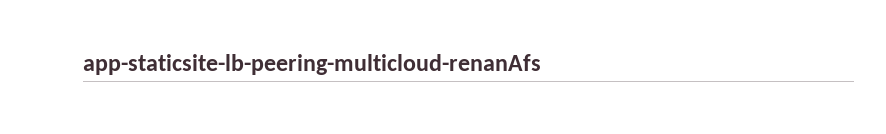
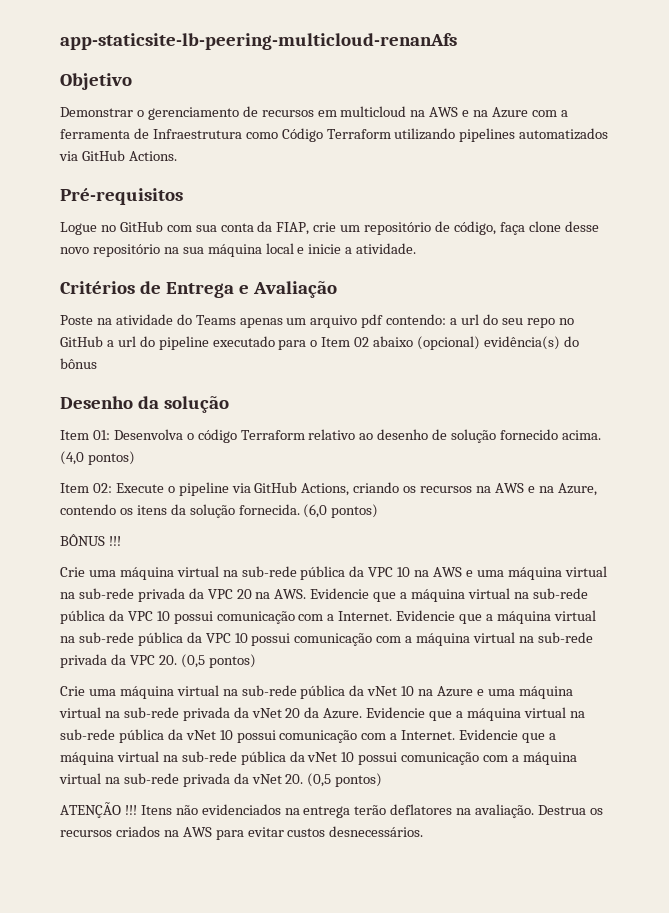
+ Objetivo
+ Demonstrar o gerenciamento de recursos em multicloud na AWS e na Azure com a ferramenta de Infraestrutura como Código Terraform utilizando pipelines automatizados via GitHub Actions.
+ Pré-requisitos
+ Logue no GitHub com sua conta da FIAP, crie um repositório de código, faça clone desse novo repositório na sua máquina local e inicie a atividade.
+ Critérios de Entrega e Avaliação
+ Poste na atividade do Teams apenas um arquivo pdf contendo: a url do seu repo no GitHub a url do pipeline executado para o Item 02 abaixo (opcional) evidência(s) do bônus
+ Desenho da solução
+ Item 01: Desenvolva o código Terraform relativo ao desenho de solução fornecido acima. (4,0 pontos)
+ Item 02: Execute o pipeline via GitHub Actions, criando os recursos na AWS e na Azure, contendo os itens da solução fornecida. (6,0 pontos)
+ BÔNUS !!!
+ Crie uma máquina virtual na sub-rede pública da VPC 10 na AWS e uma máquina virtual na sub-rede privada da VPC 20 na AWS. Evidencie que a máquina virtual na sub-rede pública da VPC 10 possui comunicação com a Internet. Evidencie que a máquina virtual na sub-rede pública da VPC 10 possui comunicação com a máquina virtual na sub-rede privada da VPC 20. (0,5 pontos)
+ Crie uma máquina virtual na sub-rede pública da vNet 10 na Azure e uma máquina virtual na sub-rede privada da vNet 20 da Azure. Evidencie que a máquina virtual na sub-rede pública da vNet 10 possui comunicação com a Internet. Evidencie que a máquina virtual na sub-rede pública da vNet 10 possui comunicação com a máquina virtual na sub-rede privada da vNet 20. (0,5 pontos)
+ ATENÇÃO !!! Itens não evidenciados na entrega terão deflatores na avaliação. Destrua os recursos criados na AWS para evitar custos desnecessários.

